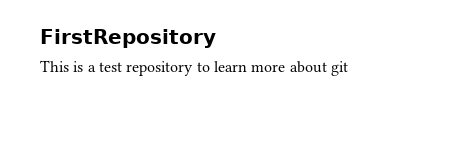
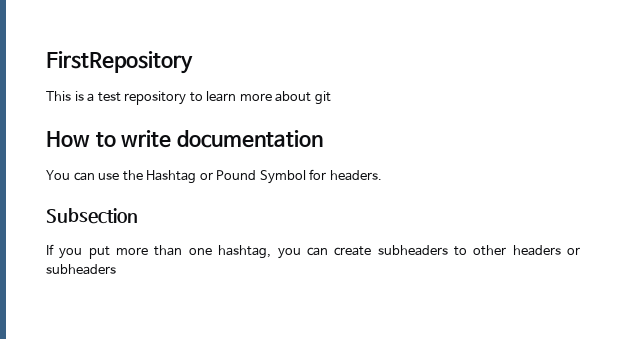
+ How to write documentation
+ You can use the Hashtag or Pound Symbol for headers.
+ Subsection
+ If you put more than one hashtag, you can create subheaders to other headers or subheaders

